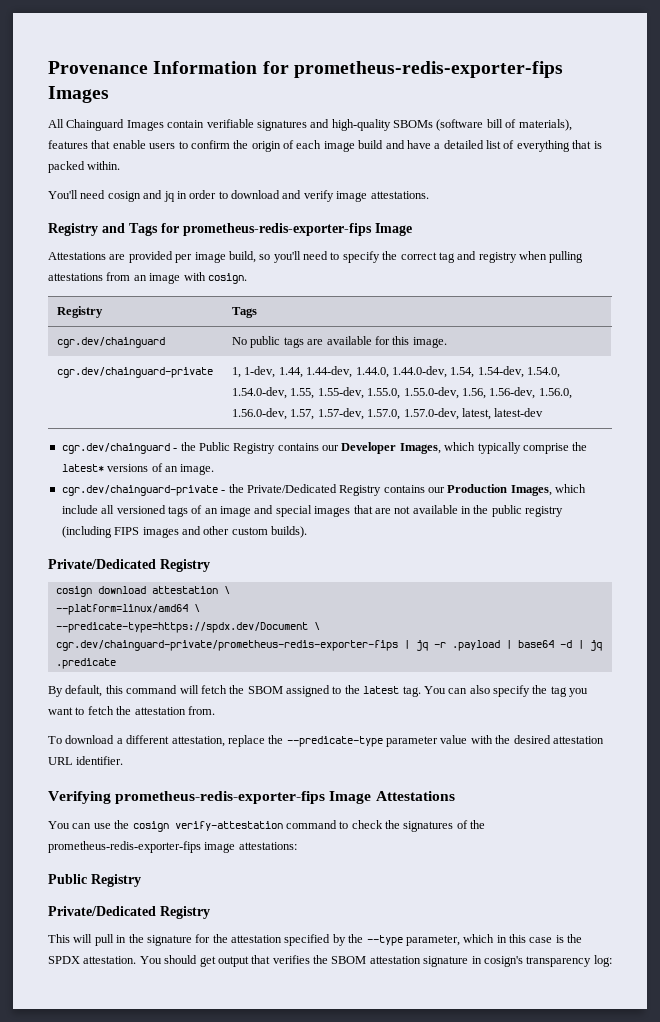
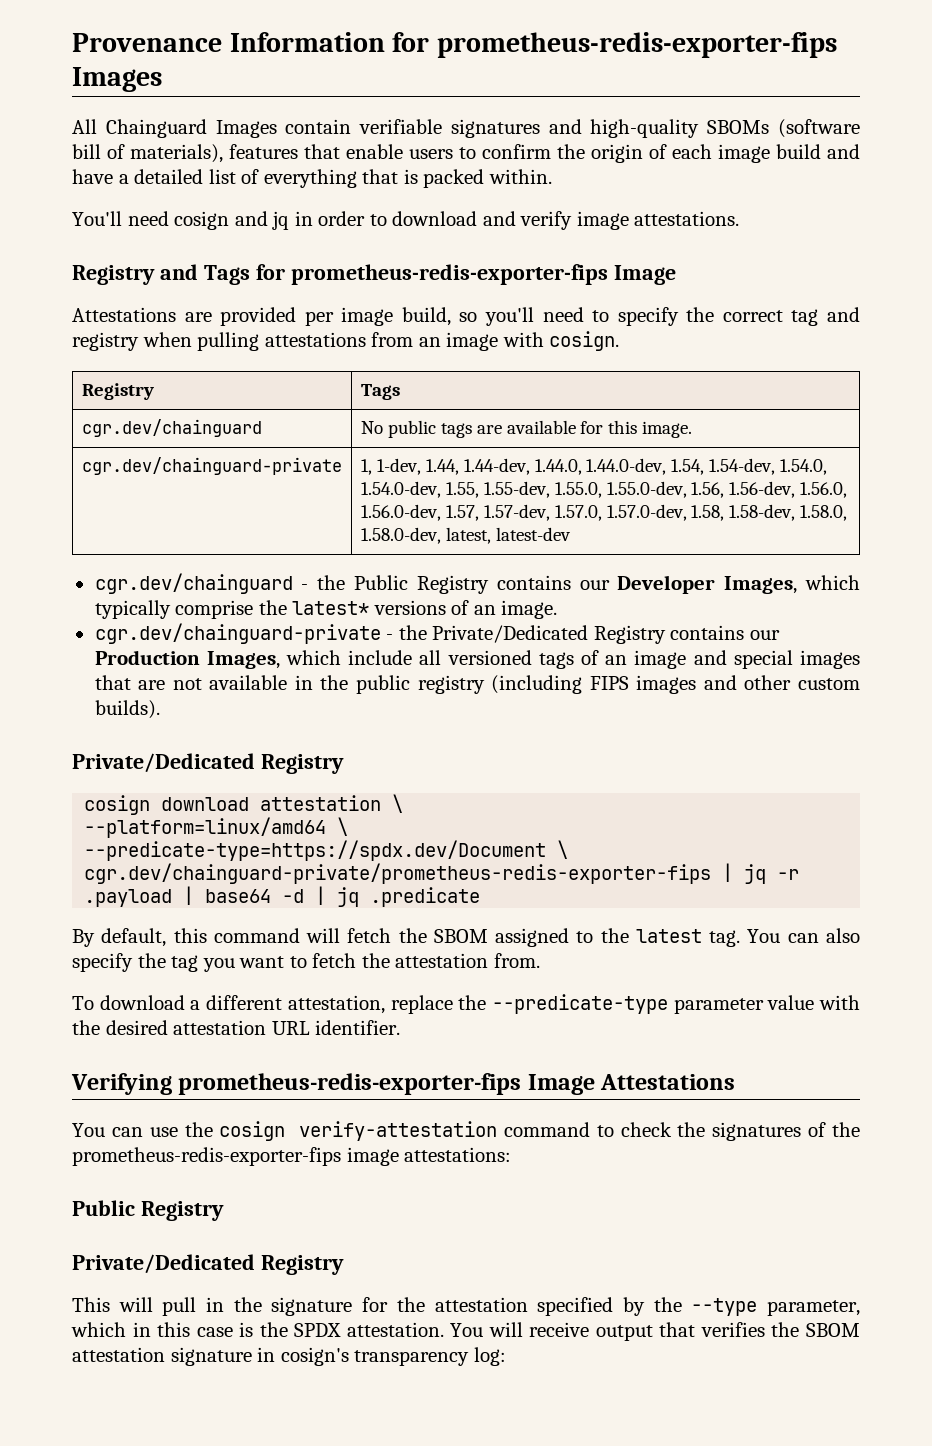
- cgr.dev/chainguard-private | 1, 1-dev, 1.44, 1.44-dev, 1.44.0, 1.44.0-dev, 1.54, 1.54-dev, 1.54.0, 1.54.0-dev, 1.55, 1.55-dev, 1.55.0, 1.55.0-dev, 1.56, 1.56-dev, 1.56.0, 1.56.0-dev, 1.57, 1.57-dev, 1.57.0, 1.57.0-dev, latest, latest-dev
+ cgr.dev/chainguard-private | 1, 1-dev, 1.44, 1.44-dev, 1.44.0, 1.44.0-dev, 1.54, 1.54-dev, 1.54.0, 1.54.0-dev, 1.55, 1.55-dev, 1.55.0, 1.55.0-dev, 1.56, 1.56-dev, 1.56.0, 1.56.0-dev, 1.57, 1.57-dev, 1.57.0, 1.57.0-dev, 1.58, 1.58-dev, 1.58.0, 1.58.0-dev, latest, latest-dev
- You should get output that verifies the SBOM attestation signature in cosign's transparency log:
+ You will receive output that verifies the SBOM attestation signature in cosign's transparency log:

